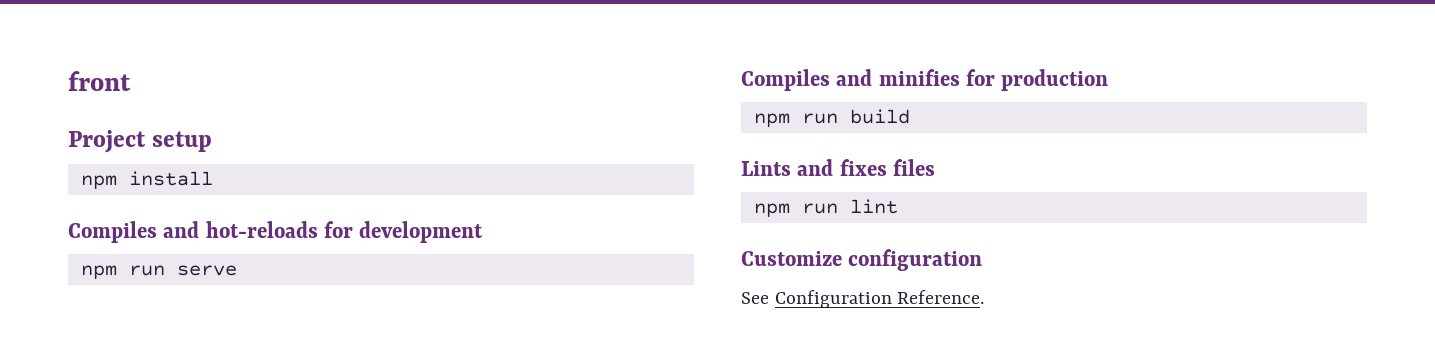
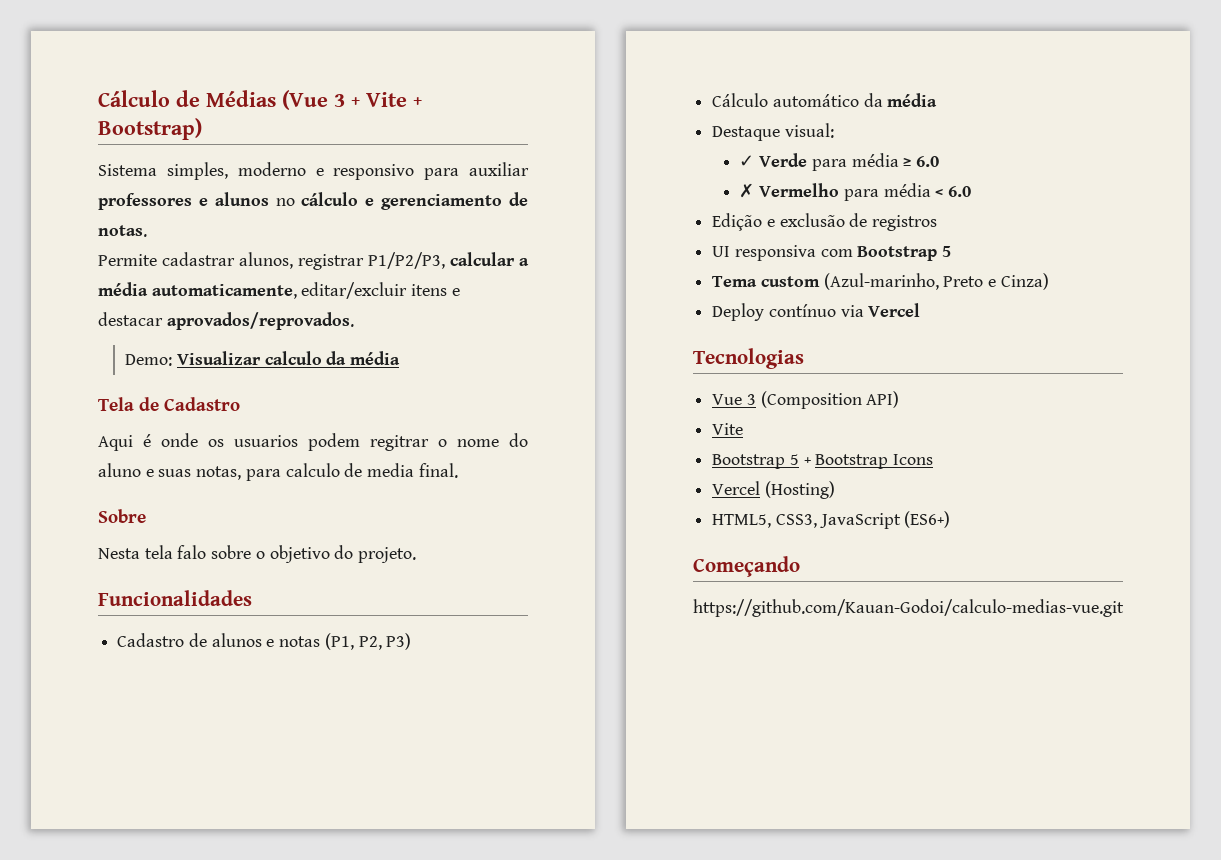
- front
- Project setup
- npm install
- Compiles and hot-reloads for development
- npm run serve
- Compiles and minifies for production
- npm run build
- Lints and fixes files
- npm run lint
- Customize configuration
- See Configuration Reference.
+ Cálculo de Médias (Vue 3 + Vite + Bootstrap)
+ Sistema simples, moderno e responsivo para auxiliar professores e alunos no cálculo e gerenciamento de notas.
+ Permite cadastrar alunos, registrar P1/P2/P3, calcular a média automaticamente, editar/excluir itens e destacar aprovados/reprovados.
+ Demo: Visualizar calculo da média
+ Tela de Cadastro
+ Aqui é onde os usuarios podem regitrar o nome do aluno e suas notas, para calculo de media final.
+ Sobre
+ Nesta tela falo sobre o objetivo do projeto.
+ Funcionalidades
+ Cadastro de alunos e notas (P1, P2, P3)
+ Cálculo automático da média
+ Destaque visual:
+ ✓ Verde para média ≥ 6.0
+ ✗ Vermelho para média < 6.0
+ Edição e exclusão de registros
+ UI responsiva com Bootstrap 5
+ Tema custom (Azul‑marinho, Preto e Cinza)
+ Deploy contínuo via Vercel
+ Tecnologias
+ Vue 3 (Composition API)
+ Vite
+ Bootstrap 5 + Bootstrap Icons
+ Vercel (Hosting)
+ HTML5, CSS3, JavaScript (ES6+)
+ Começando
+ https://github.com/Kauan-Godoi/calculo-medias-vue.git

